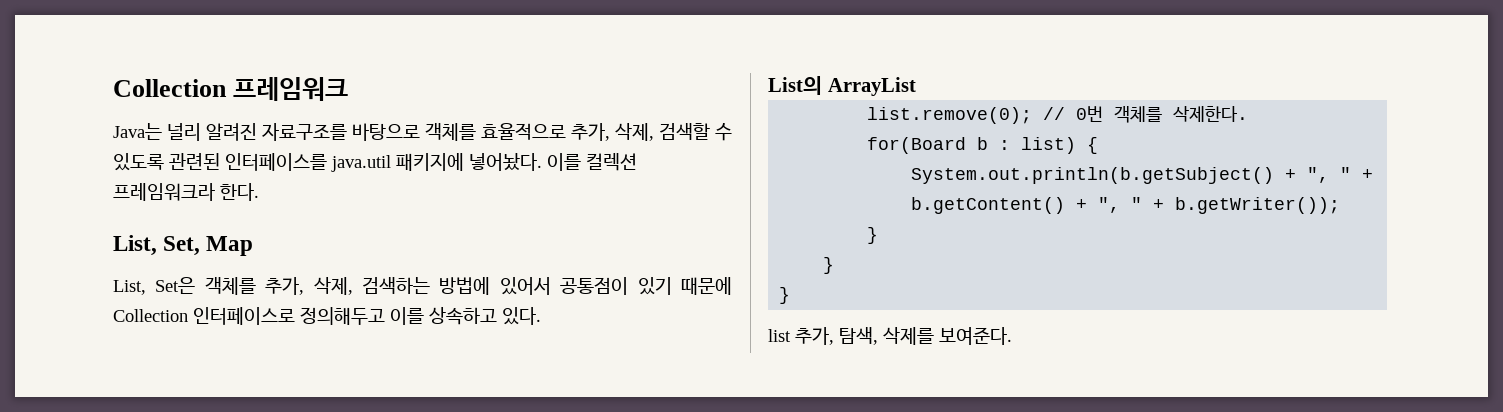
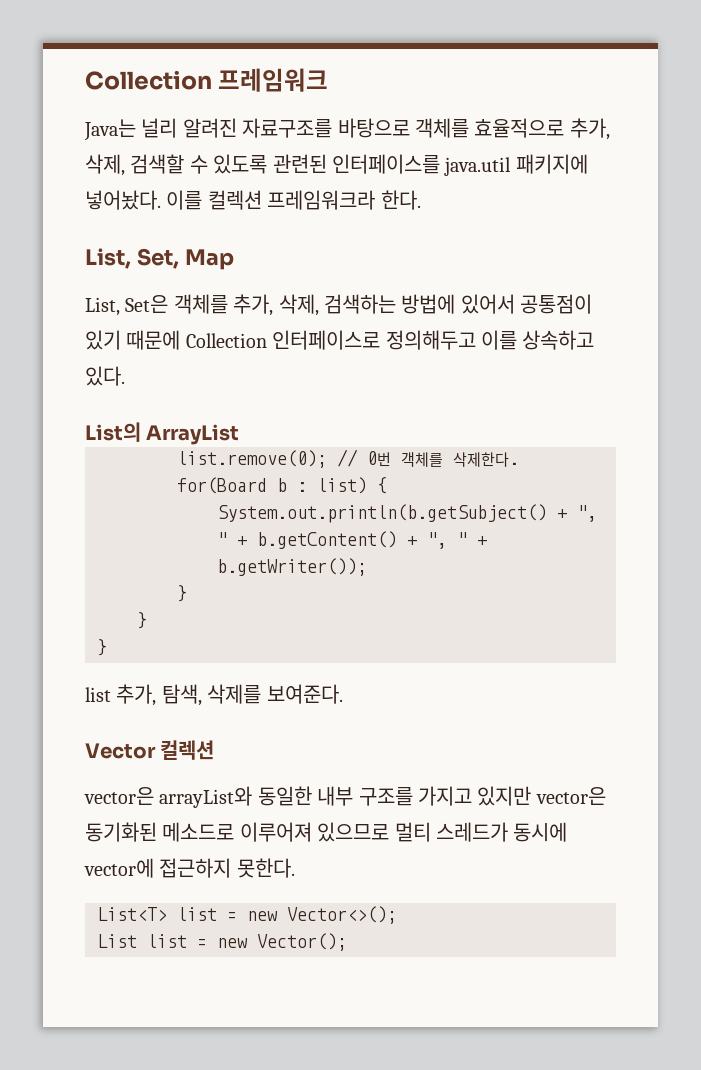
+ Vector 컬렉션
+ vector은 arrayList와 동일한 내부 구조를 가지고 있지만 vector은 동기화된 메소드로 이루어져 있으므로 멀티 스레드가 동시에 vector에 접근하지 못한다.
+ List<T> list = new Vector<>();
+ List list = new Vector();

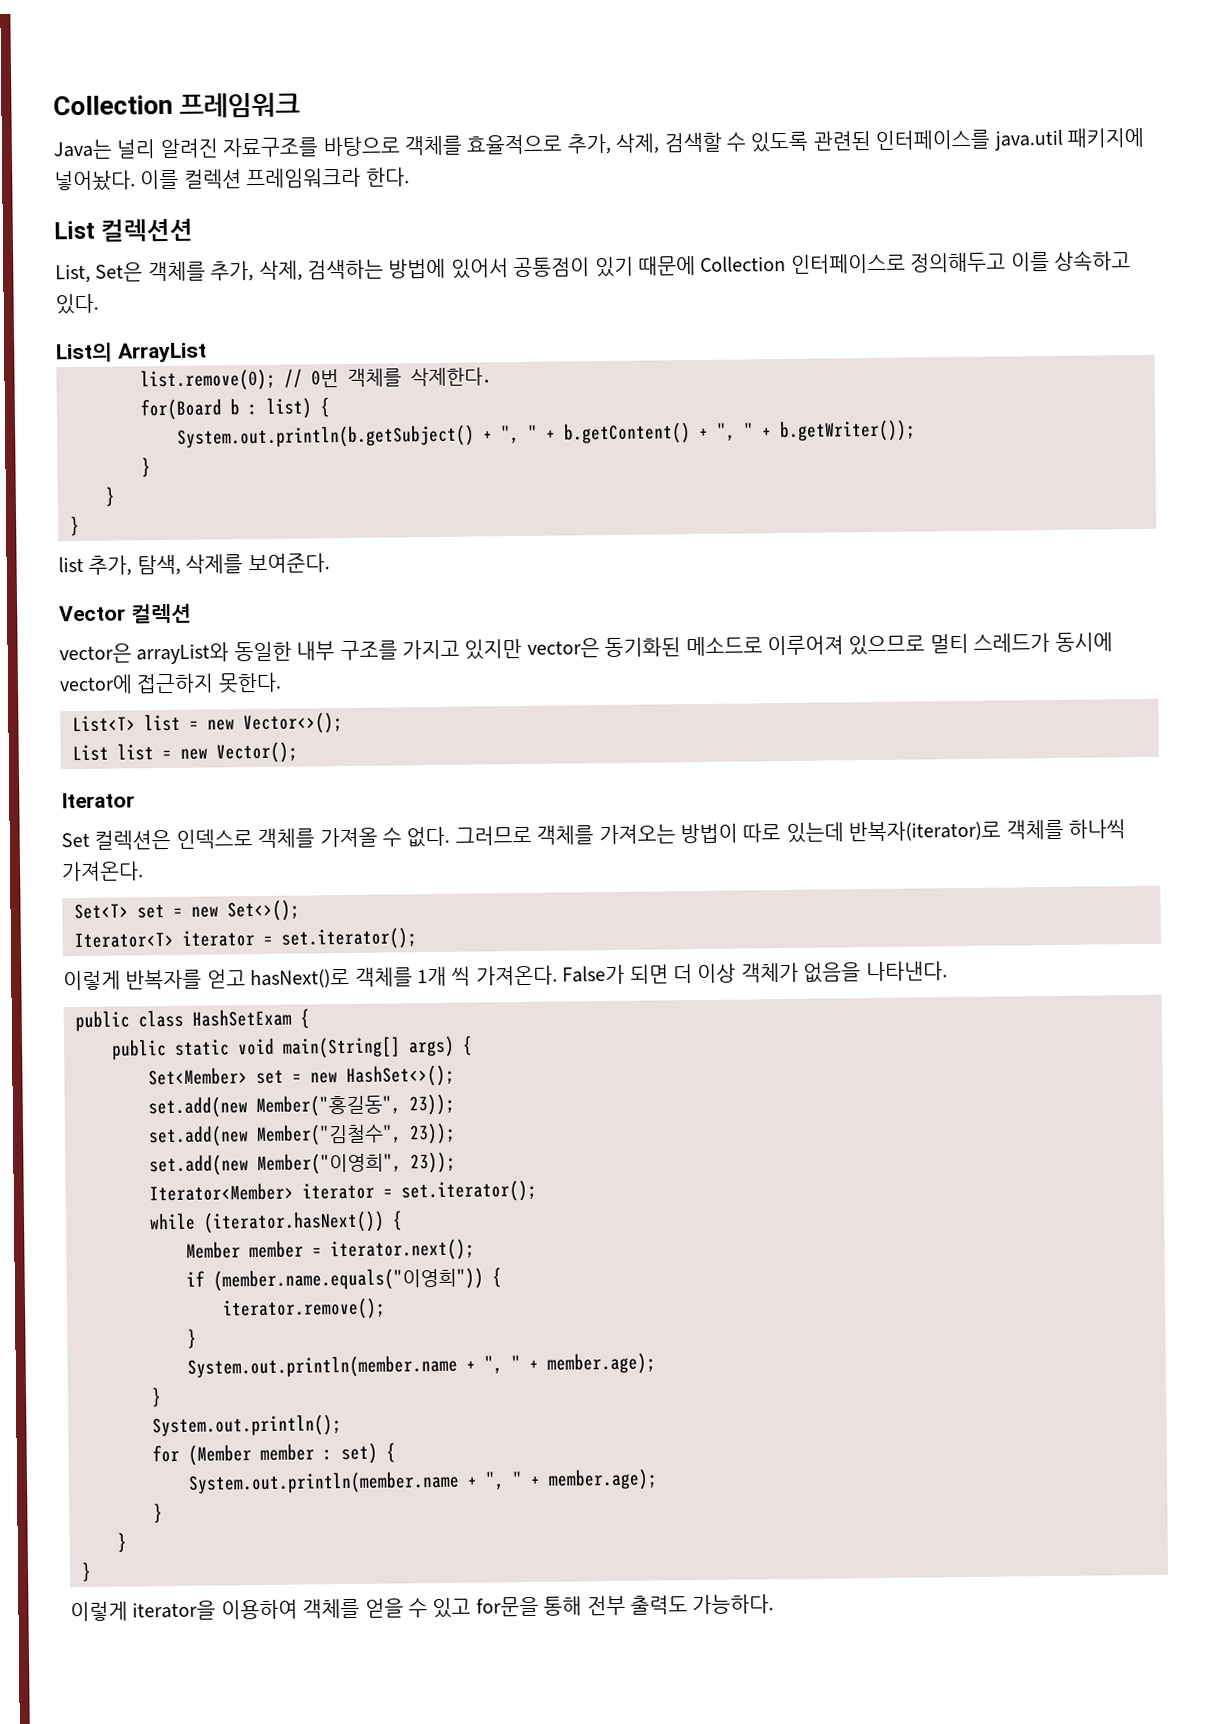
- List, Set, Map
+ List 컬렉션션
+ Iterator
+ Set 컬렉션은 인덱스로 객체를 가져올 수 없다. 그러므로 객체를 가져오는 방법이 따로 있는데 반복자(iterator)로 객체를 하나씩 가져온다.
+ Set<T> set = new Set<>();
+ Iterator<T> iterator = set.iterator();
+ 이렇게 반복자를 얻고 hasNext()로 객체를 1개 씩 가져온다. False가 되면 더 이상 객체가 없음을 나타낸다.
+ public class HashSetExam {
+ public static void main(String[] args) {
+ Set<Member> set = new HashSet<>();
+ set.add(new Member("홍길동", 23));
+ set.add(new Member("김철수", 23));
+ set.add(new Member("이영희", 23));
+ Iterator<Member> iterator = set.iterator();
+ while (iterator.hasNext()) {
+ Member member = iterator.next();
+ if (member.name.equals("이영희")) {
+ iterator.remove();
+ }
+ System.out.println(member.name + ", " + member.age);
+ }
+ System.out.println();
+ for (Member member : set) {
+ System.out.println(member.name + ", " + member.age);
+ }
+ }
+ }
+ 이렇게 iterator을 이용하여 객체를 얻을 수 있고 for문을 통해 전부 출력도 가능하다.

